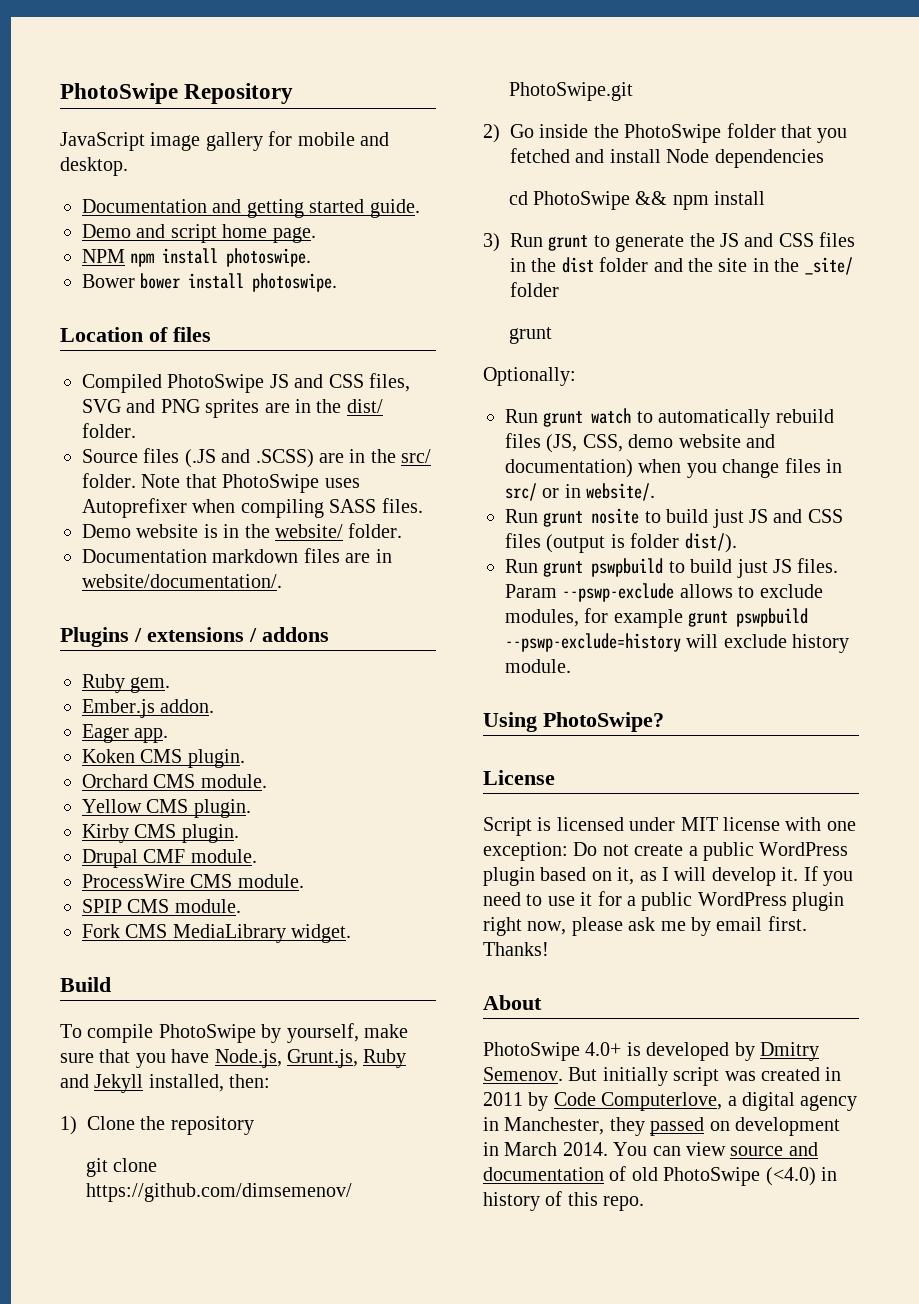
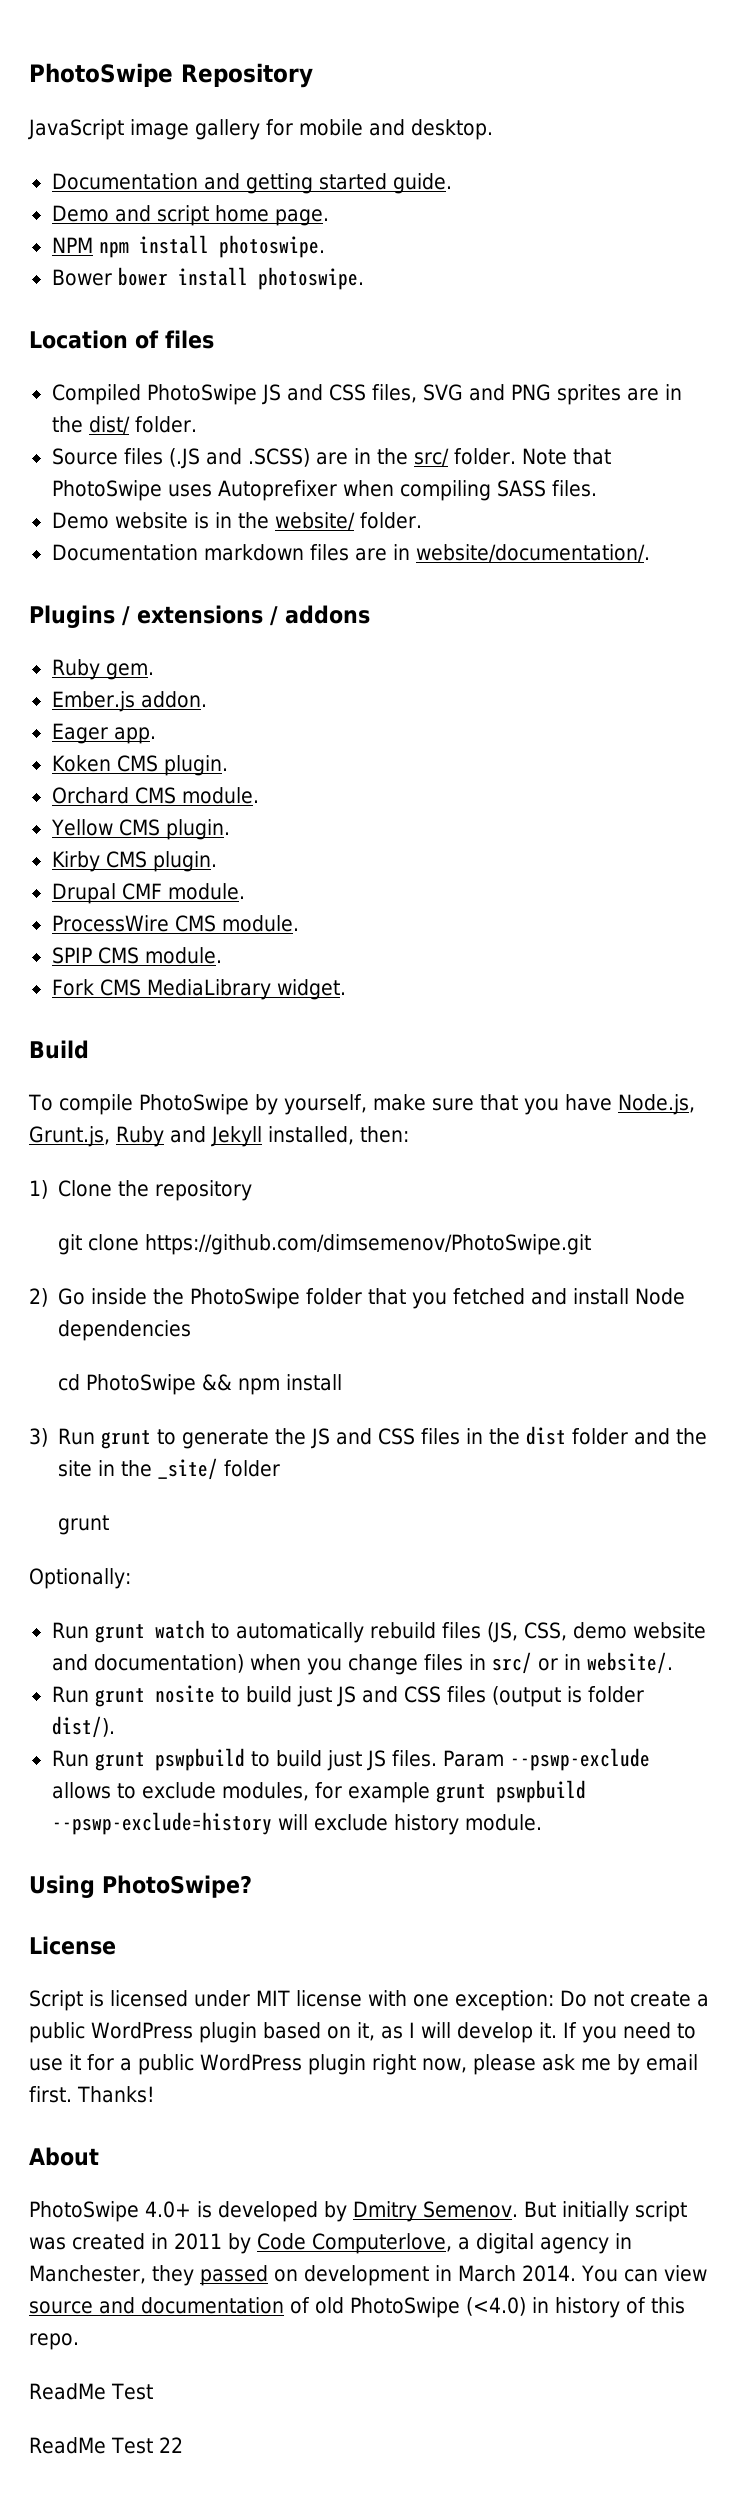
  You can view source and documentation of old PhotoSwipe (<4.0) in history of this repo.
+ ReadMe Test
+ ReadMe Test 22

